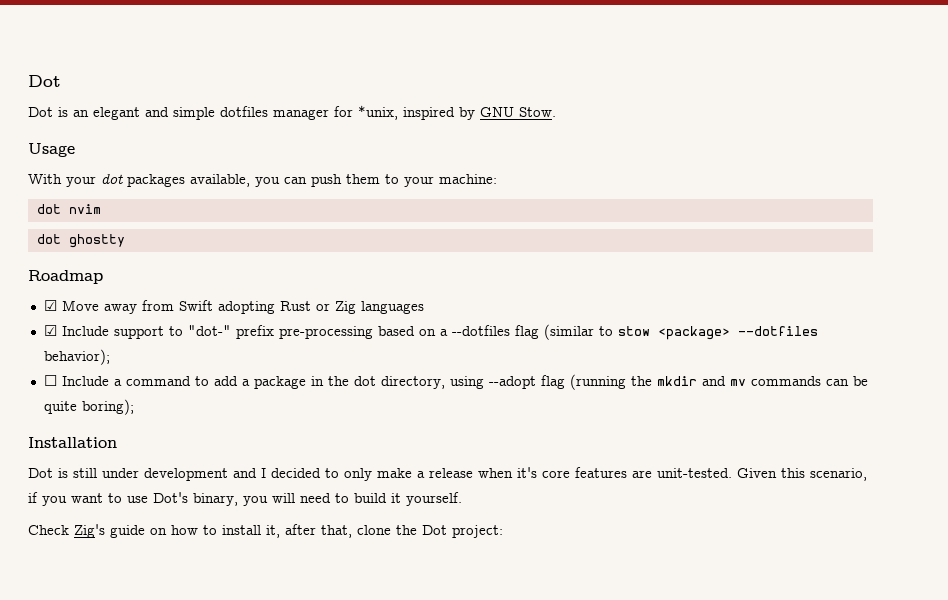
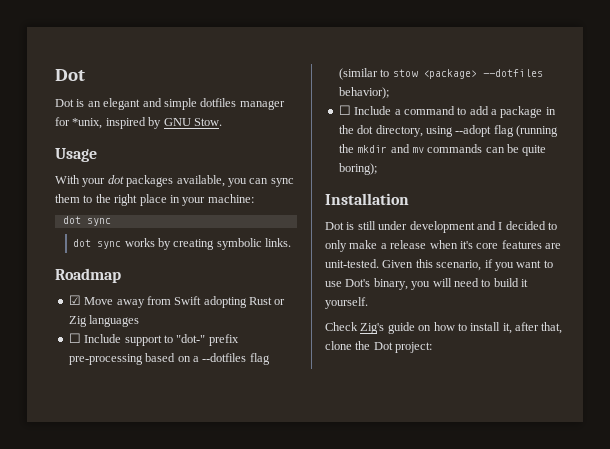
- With your dot packages available, you can push them to your machine:
- dot nvim
- dot ghostty
+ With your dot packages available, you can sync them to the right place in your machine:
+ dot sync
+ dot sync works by creating symbolic links.
- ☑ Include support to "dot-" prefix pre-processing based on a --dotfiles flag (similar to stow <package> --dotfiles behavior);
+ ☐ Include support to "dot-" prefix pre-processing based on a --dotfiles flag (similar to stow <package> --dotfiles behavior);

